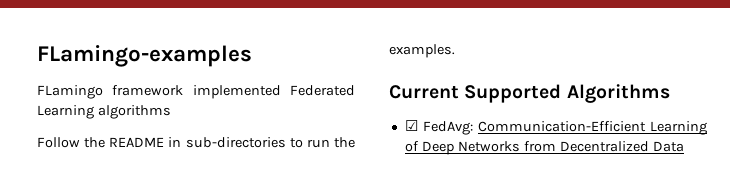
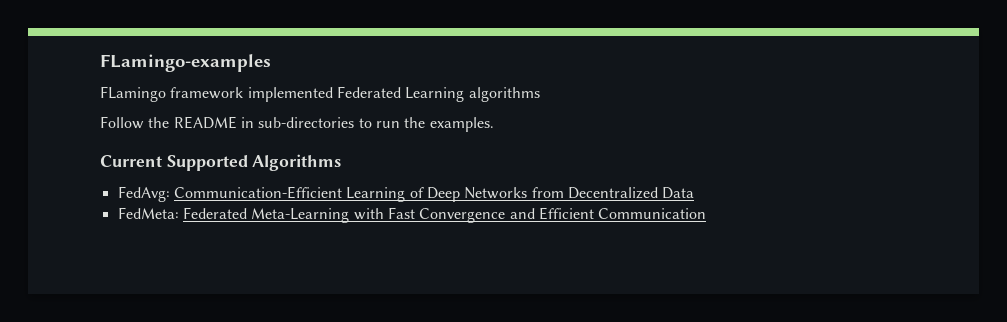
- ☑ FedAvg: Communication-Efficient Learning of Deep Networks from Decentralized Data
+ FedAvg: Communication-Efficient Learning of Deep Networks from Decentralized Data
+ FedMeta: Federated Meta-Learning with Fast Convergence and Efficient Communication

